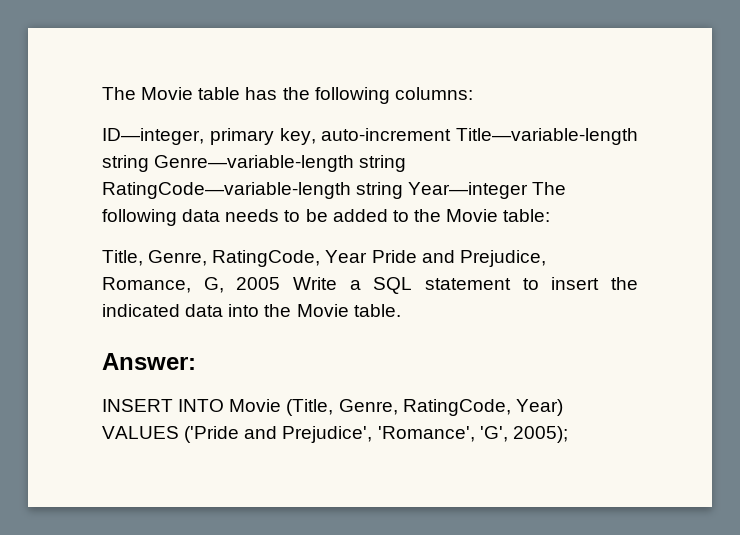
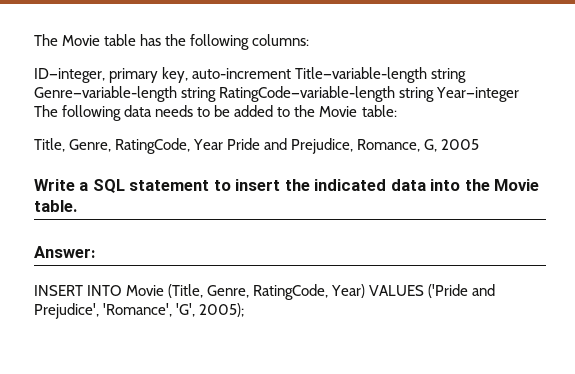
- Title, Genre, RatingCode, Year Pride and Prejudice, Romance, G, 2005 Write a SQL statement to insert the indicated data into the Movie table.
+ Title, Genre, RatingCode, Year Pride and Prejudice, Romance, G, 2005
+ Write a SQL statement to insert the indicated data into the Movie table.

